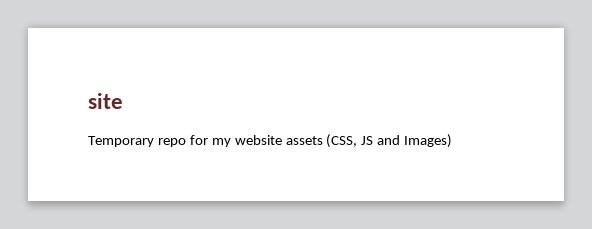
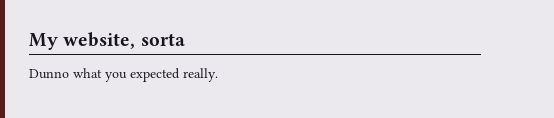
- site
- Temporary repo for my website assets (CSS, JS and Images)
+ My website, sorta
+ Dunno what you expected really.

